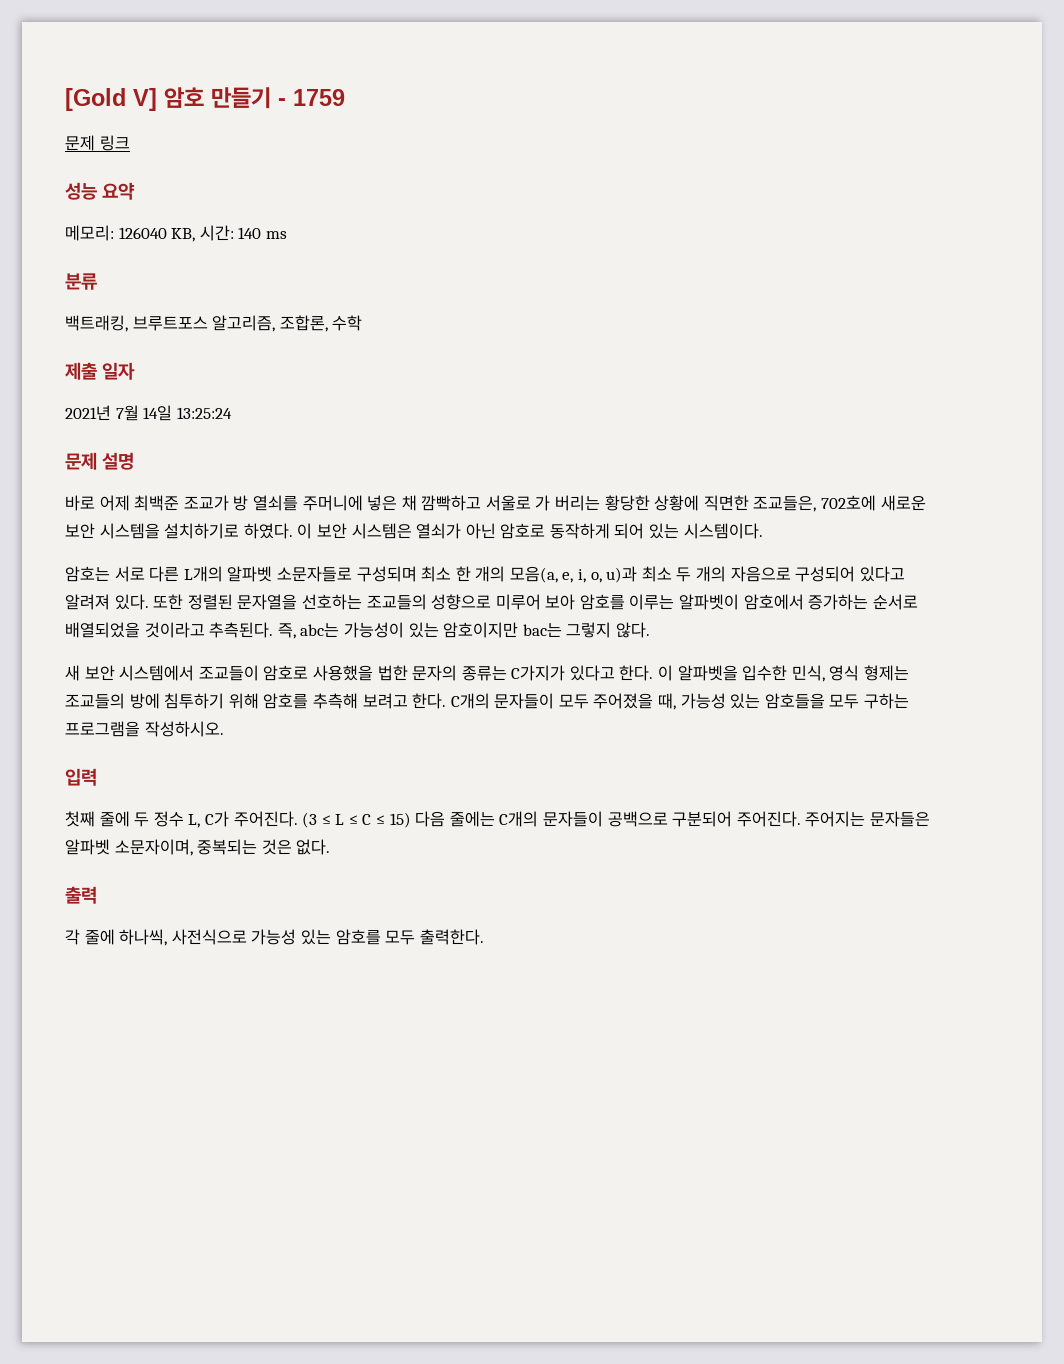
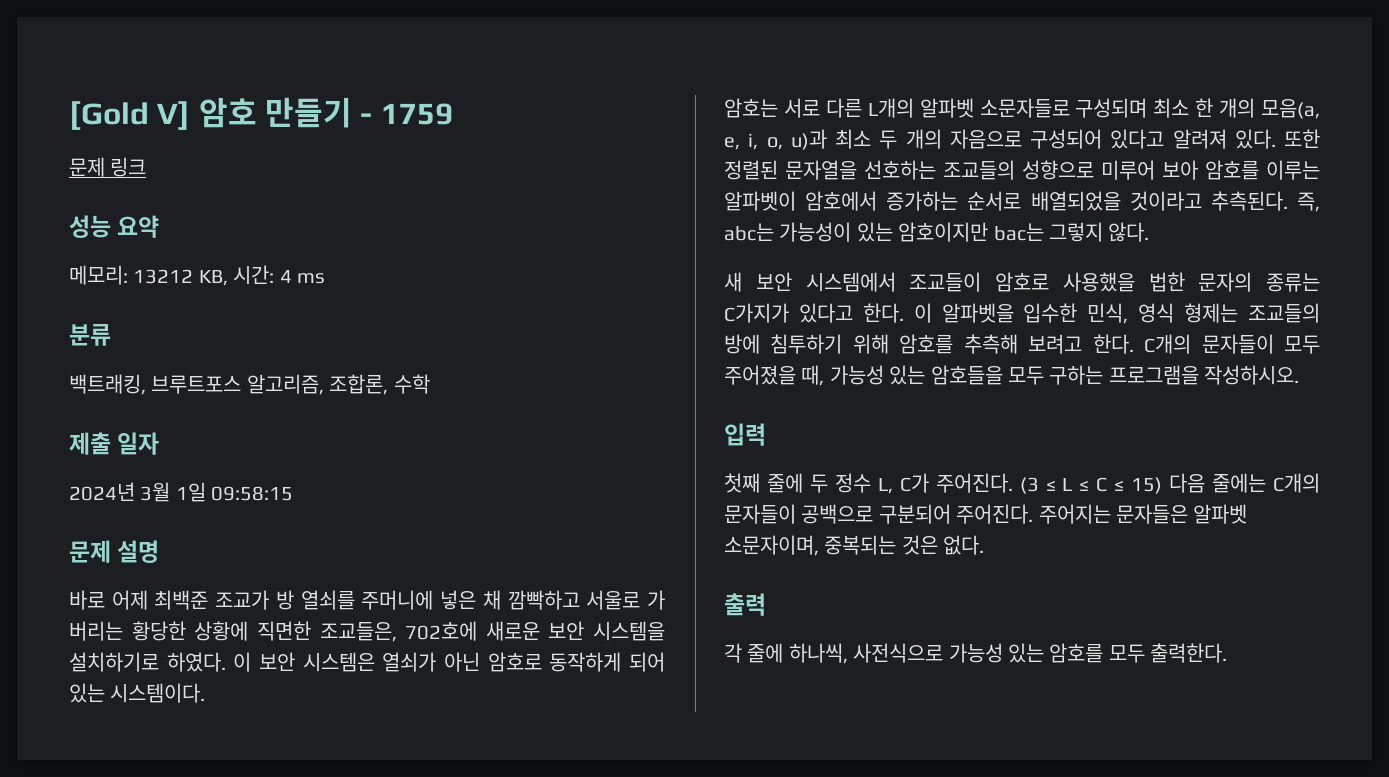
- 메모리: 126040 KB, 시간: 140 ms
+ 메모리: 13212 KB, 시간: 4 ms
- 2021년 7월 14일 13:25:24
+ 2024년 3월 1일 09:58:15

